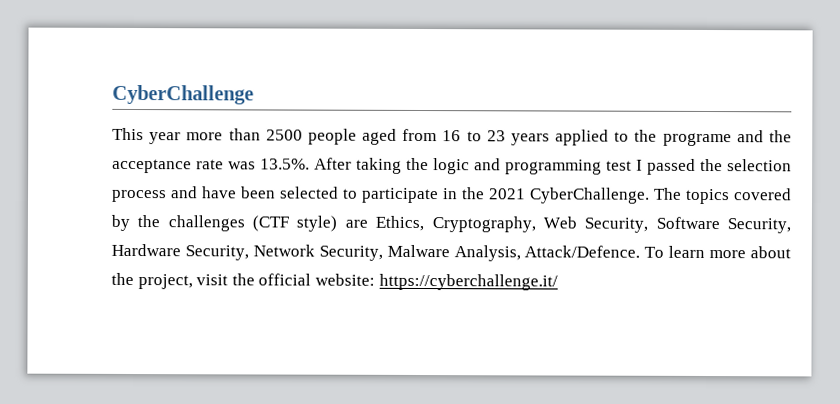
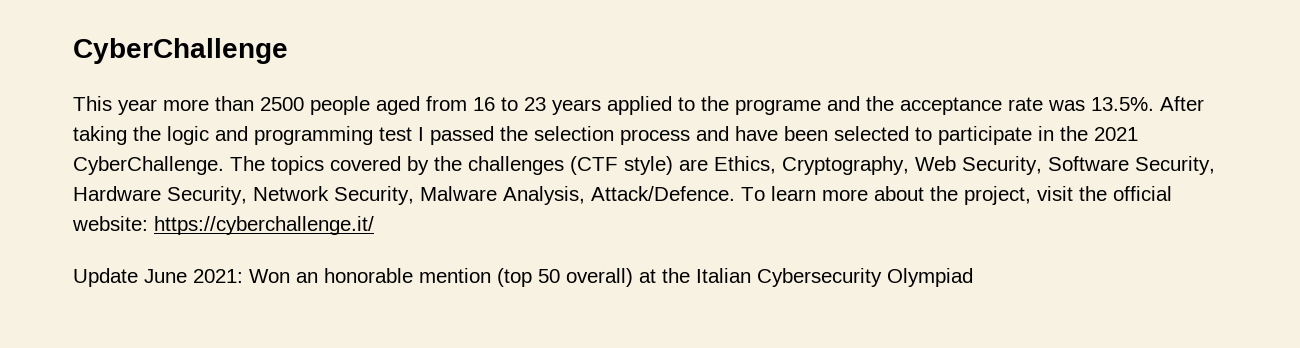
+ Update June 2021: Won an honorable mention (top 50 overall) at the Italian Cybersecurity Olympiad

